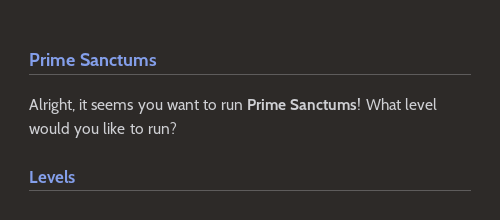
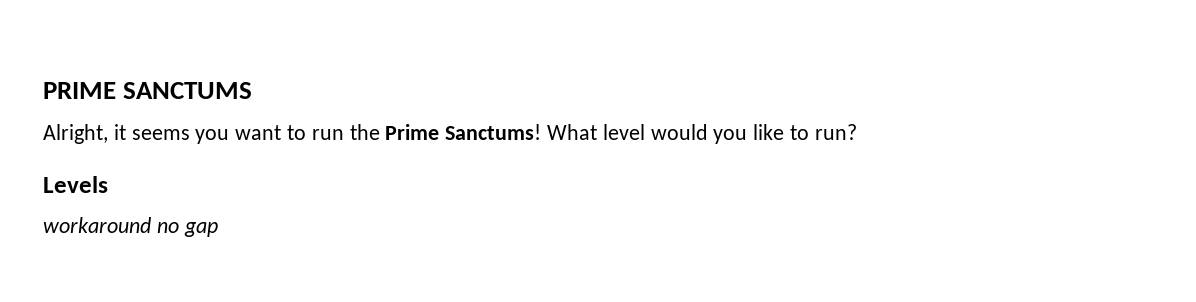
- Prime Sanctums
+ PRIME SANCTUMS
- Alright, it seems you want to run Prime Sanctums!
+ Alright, it seems you want to run the Prime Sanctums!
+ workaround no gap

